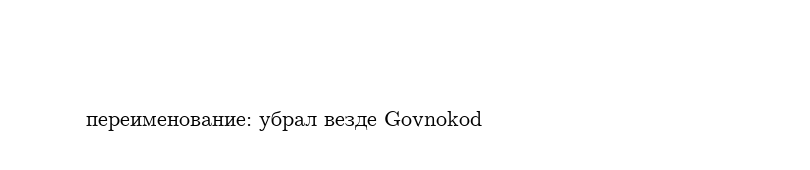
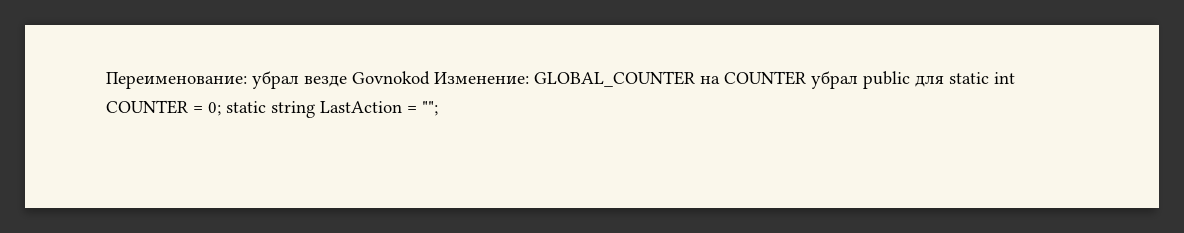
- переименование: убрал везде Govnokod
+ Переименование: убрал везде Govnokod Изменение: GLOBAL_COUNTER на COUNTER убрал public для static int COUNTER = 0; static string LastAction = "";

